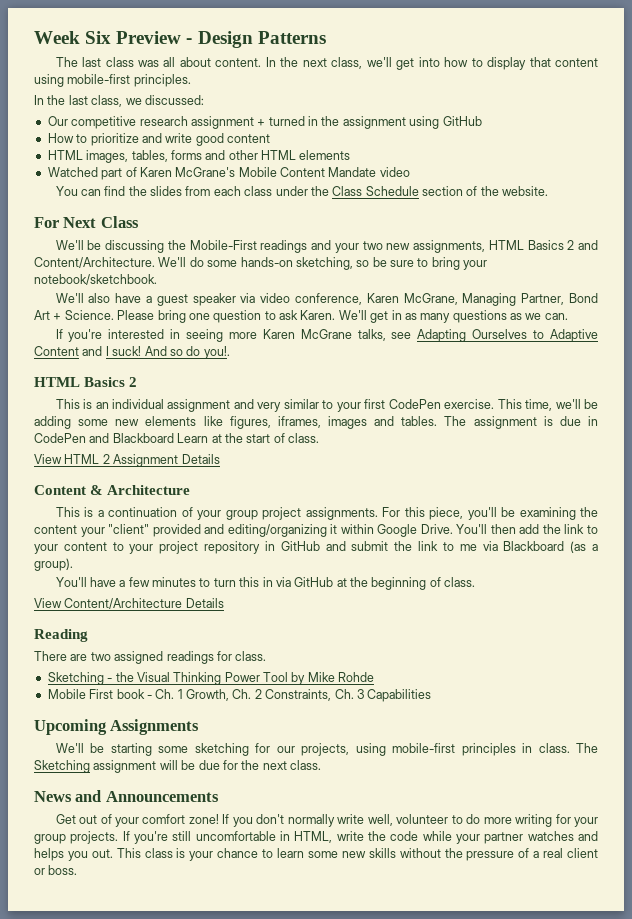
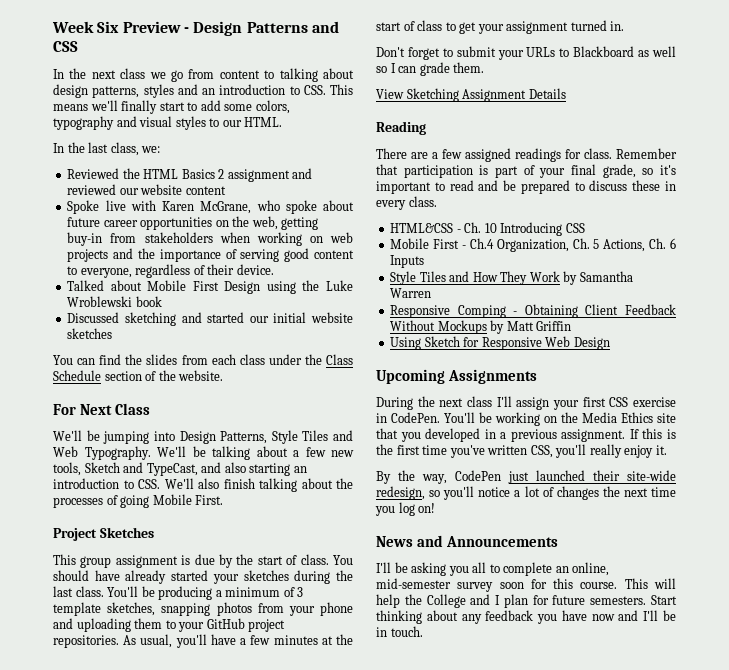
- Week Six Preview - Design Patterns
- The last class was all about content. In the next class, we'll get into how to display that content using mobile-first principles.
- In the last class, we discussed:
- Our competitive research assignment + turned in the assignment using GitHub
- How to prioritize and write good content
- HTML images, tables, forms and other HTML elements
- Watched part of Karen McGrane's Mobile Content Mandate video
+ Week Six Preview - Design Patterns and CSS
+ In the next class we go from content to talking about design patterns, styles and an introduction to CSS. This means we'll finally start to add some colors, typography and visual styles to our HTML.
+ In the last class, we:
+ Reviewed the HTML Basics 2 assignment and reviewed our website content
+ Spoke live with Karen McGrane, who spoke about future career opportunities on the web, getting buy-in from stakeholders when working on web projects and the importance of serving good content to everyone, regardless of their device.
+ Talked about Mobile First Design using the Luke Wroblewski book
+ Discussed sketching and started our initial website sketches
- We'll be discussing the Mobile-First readings and your two new assignments, HTML Basics 2 and Content/Architecture. We'll do some hands-on sketching, so be sure to bring your notebook/sketchbook.
- We'll also have a guest speaker via video conference, Karen McGrane, Managing Partner, Bond Art + Science. Please bring one question to ask Karen. We'll get in as many questions as we can.
- If you're interested in seeing more Karen McGrane talks, see Adapting Ourselves to Adaptive Content and I suck! And so do you!.
- HTML Basics 2
- This is an individual assignment and very similar to your first CodePen exercise. This time, we'll be adding some new elements like figures, iframes, images and tables. The assignment is due in CodePen and Blackboard Learn at the start of class.
- View HTML 2 Assignment Details
+ We'll be jumping into Design Patterns, Style Tiles and Web Typography. We'll be talking about a few new tools, Sketch and TypeCast, and also starting an introduction to CSS. We'll also finish talking about the processes of going Mobile First.
+ Project Sketches
+ This group assignment is due by the start of class. You should have already started your sketches during the last class. You'll be producing a minimum of 3 template sketches, snapping photos from your phone and uploading them to your GitHub project repositories. As usual, you'll have a few minutes at the start of class to get your assignment turned in.
+ Don't forget to submit your URLs to Blackboard as well so I can grade them.
+ View Sketching Assignment Details
- Content & Architecture
- This is a continuation of your group project assignments. For this piece, you'll be examining the content your "client" provided and editing/organizing it within Google Drive. You'll then add the link to your content to your project repository in GitHub and submit the link to me via Blackboard (as a group).
- You'll have a few minutes to turn this in via GitHub at the beginning of class.
- View Content/Architecture Details
- There are two assigned readings for class.
- Sketching - the Visual Thinking Power Tool by Mike Rohde
- Mobile First book - Ch. 1 Growth, Ch. 2 Constraints, Ch. 3 Capabilities
+ There are a few assigned readings for class. Remember that participation is part of your final grade, so it's important to read and be prepared to discuss these in every class.
+ HTML&CSS - Ch. 10 Introducing CSS
+ Mobile First - Ch.4 Organization, Ch. 5 Actions, Ch. 6 Inputs
+ Style Tiles and How They Work by Samantha Warren
+ Responsive Comping - Obtaining Client Feedback Without Mockups by Matt Griffin
+ Using Sketch for Responsive Web Design
  Upcoming Assignments
- We'll be starting some sketching for our projects, using mobile-first principles in class. The Sketching assignment will be due for the next class.
+ During the next class I'll assign your first CSS exercise in CodePen. You'll be working on the Media Ethics site that you developed in a previous assignment. If this is the first time you've written CSS, you'll really enjoy it.
+ By the way, CodePen just launched their site-wide redesign, so you'll notice a lot of changes the next time you log on!
  News and Announcements
- Get out of your comfort zone! If you don't normally write well, volunteer to do more writing for your group projects. If you're still uncomfortable in HTML, write the code while your partner watches and helps you out. This class is your chance to learn some new skills without the pressure of a real client or boss.
+ I'll be asking you all to complete an online, mid-semester survey soon for this course. This will help the College and I plan for future semesters. Start thinking about any feedback you have now and I'll be in touch.

